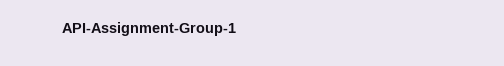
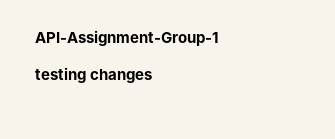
+ testing changes

